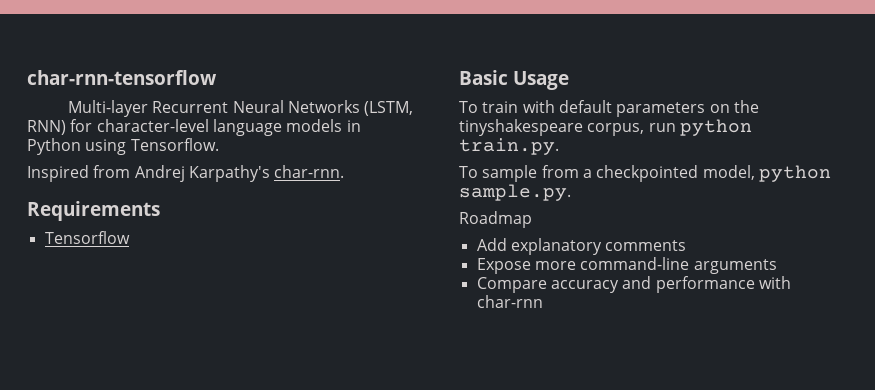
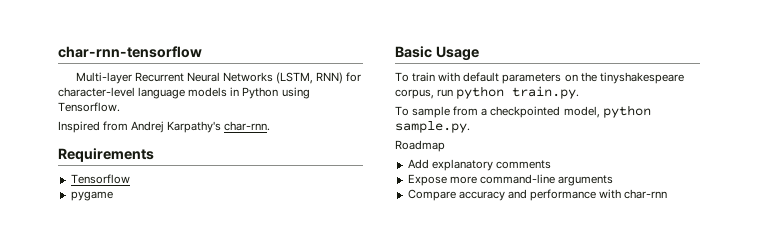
+ pygame

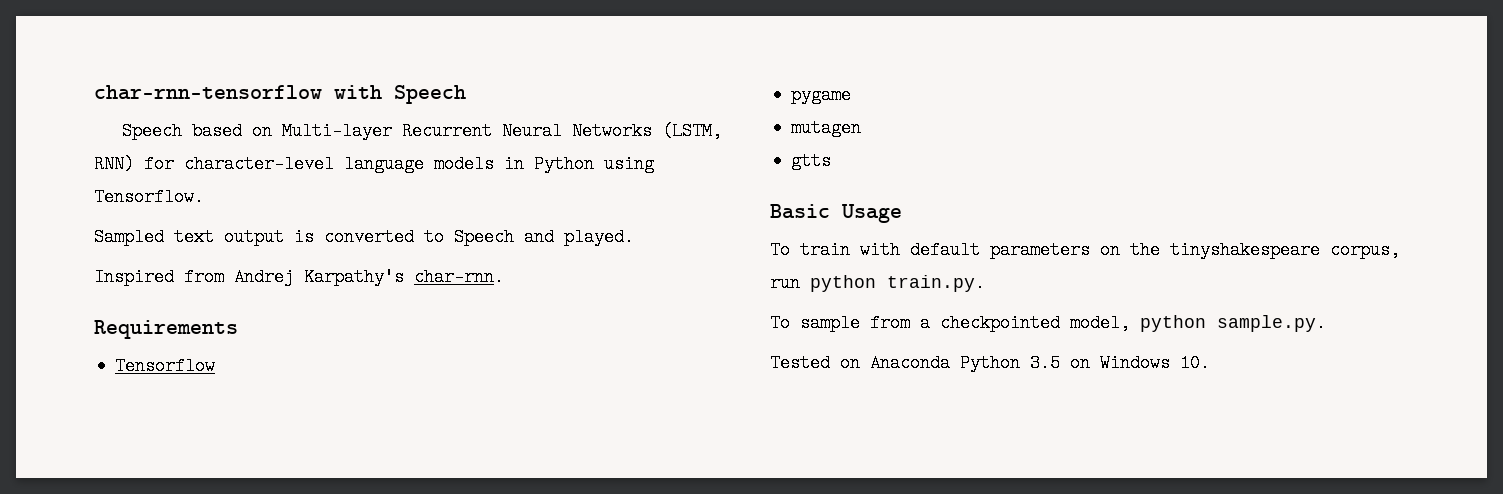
- char-rnn-tensorflow
- Multi-layer Recurrent Neural Networks (LSTM, RNN) for character-level language models in Python using Tensorflow.
+ char-rnn-tensorflow with Speech
+ Speech based on Multi-layer Recurrent Neural Networks (LSTM, RNN) for character-level language models in Python using Tensorflow.
+ Sampled text output is converted to Speech and played.
+ mutagen
+ gtts
- Roadmap
- Add explanatory comments
- Expose more command-line arguments
- Compare accuracy and performance with char-rnn
+ Tested on Anaconda Python 3.5 on Windows 10.

